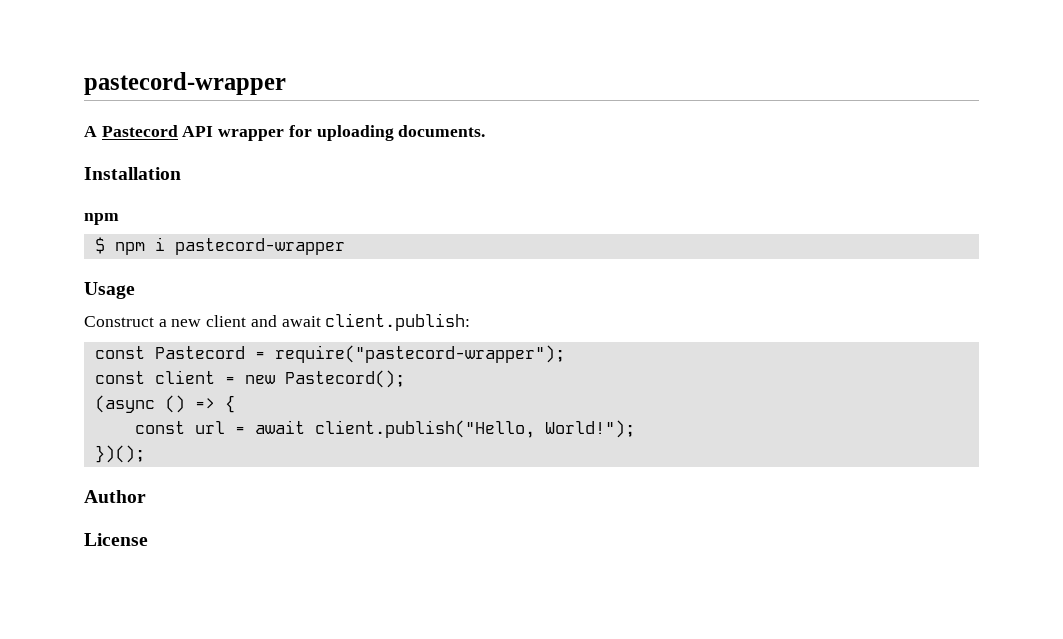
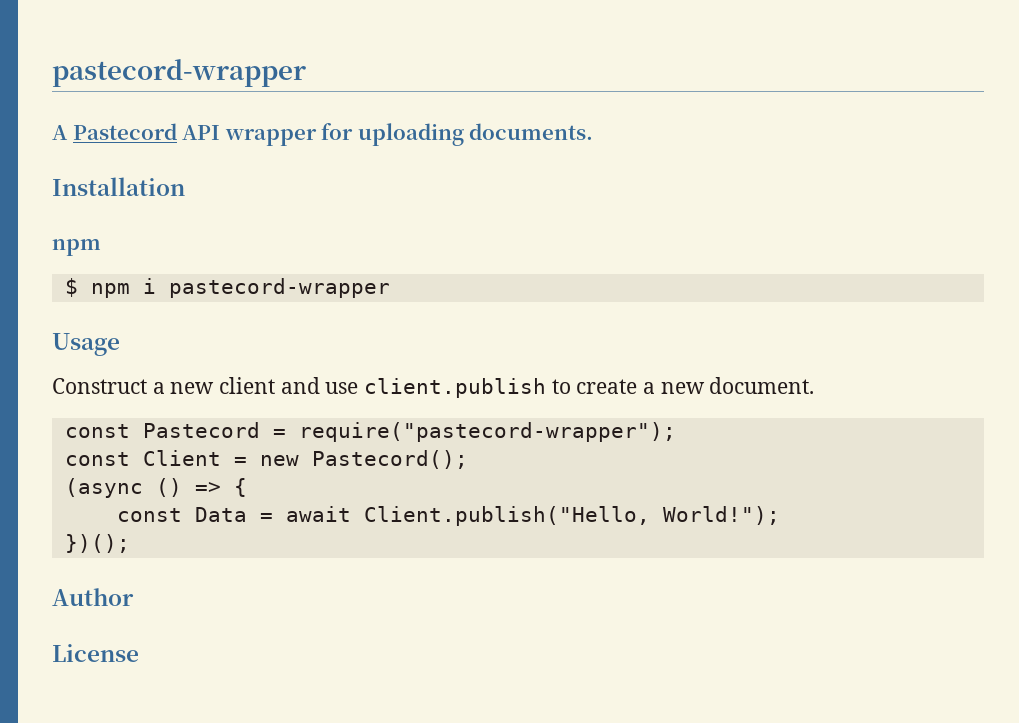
- Construct a new client and await client.publish:
+ Construct a new client and use client.publish to create a new document.
- const client = new Pastecord();
+ const Client = new Pastecord();
- const url = await client.publish("Hello, World!");
+ const Data = await Client.publish("Hello, World!");

